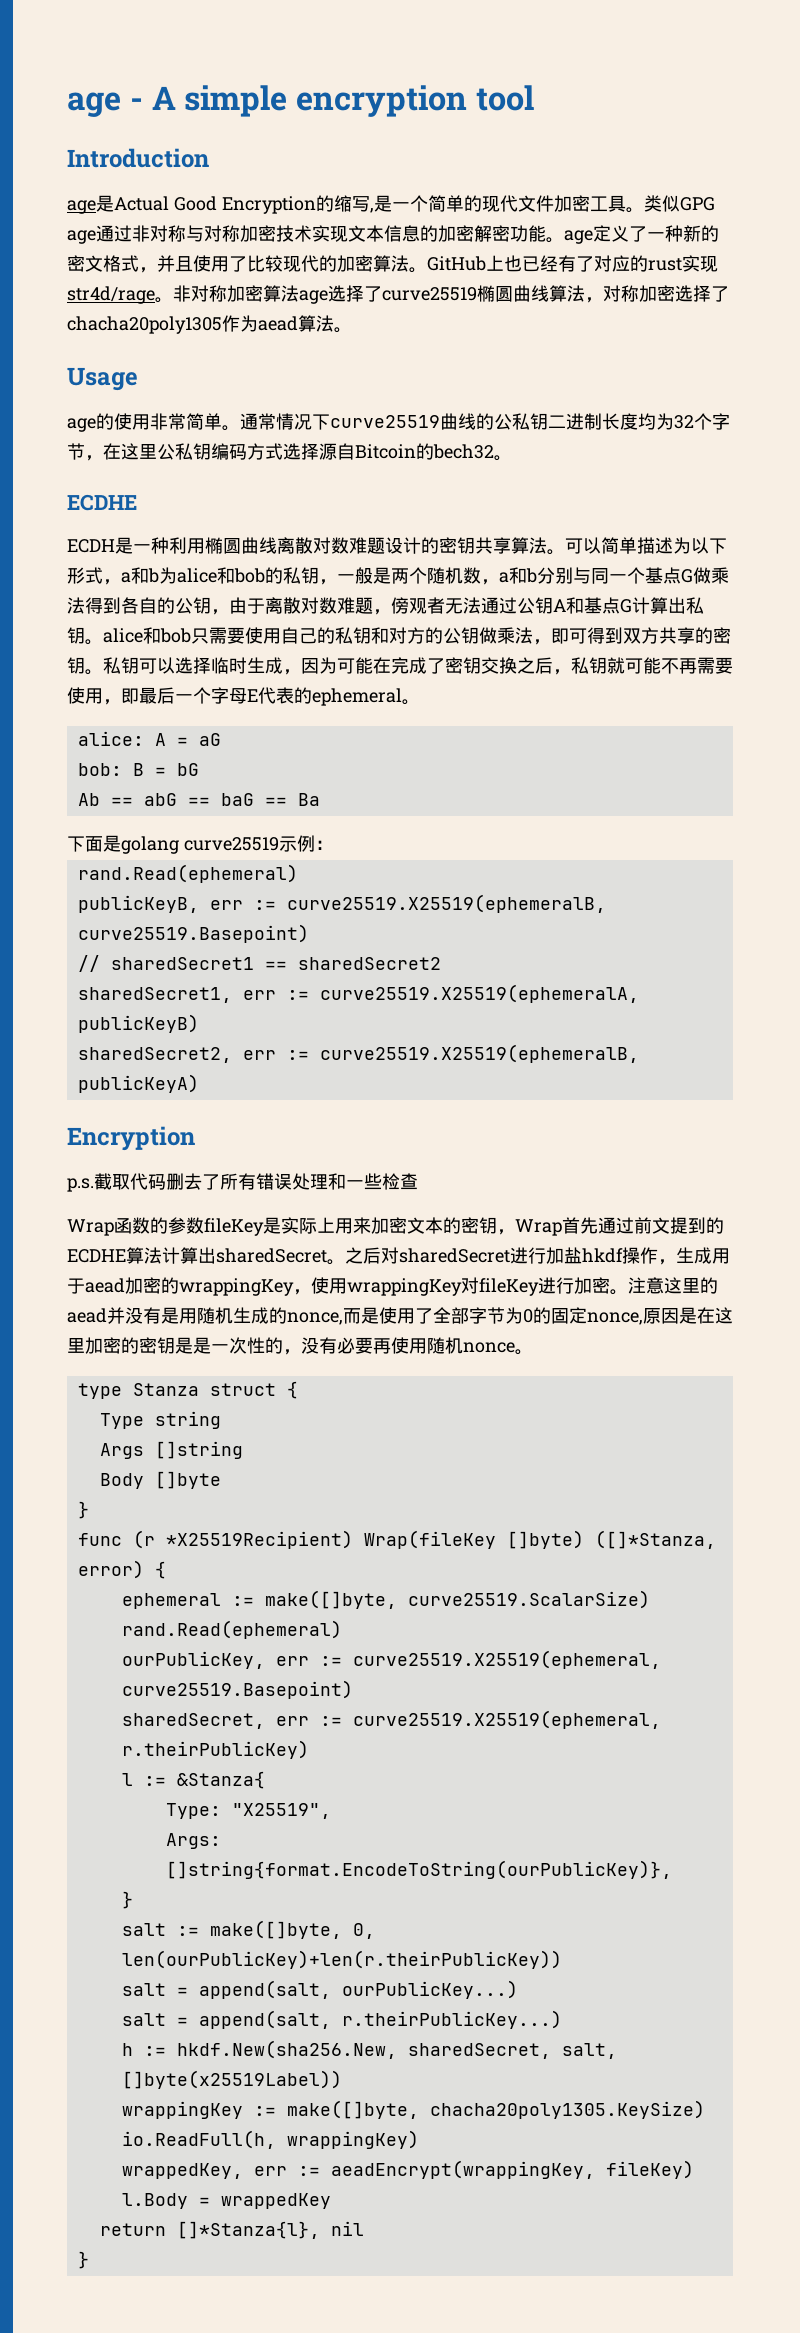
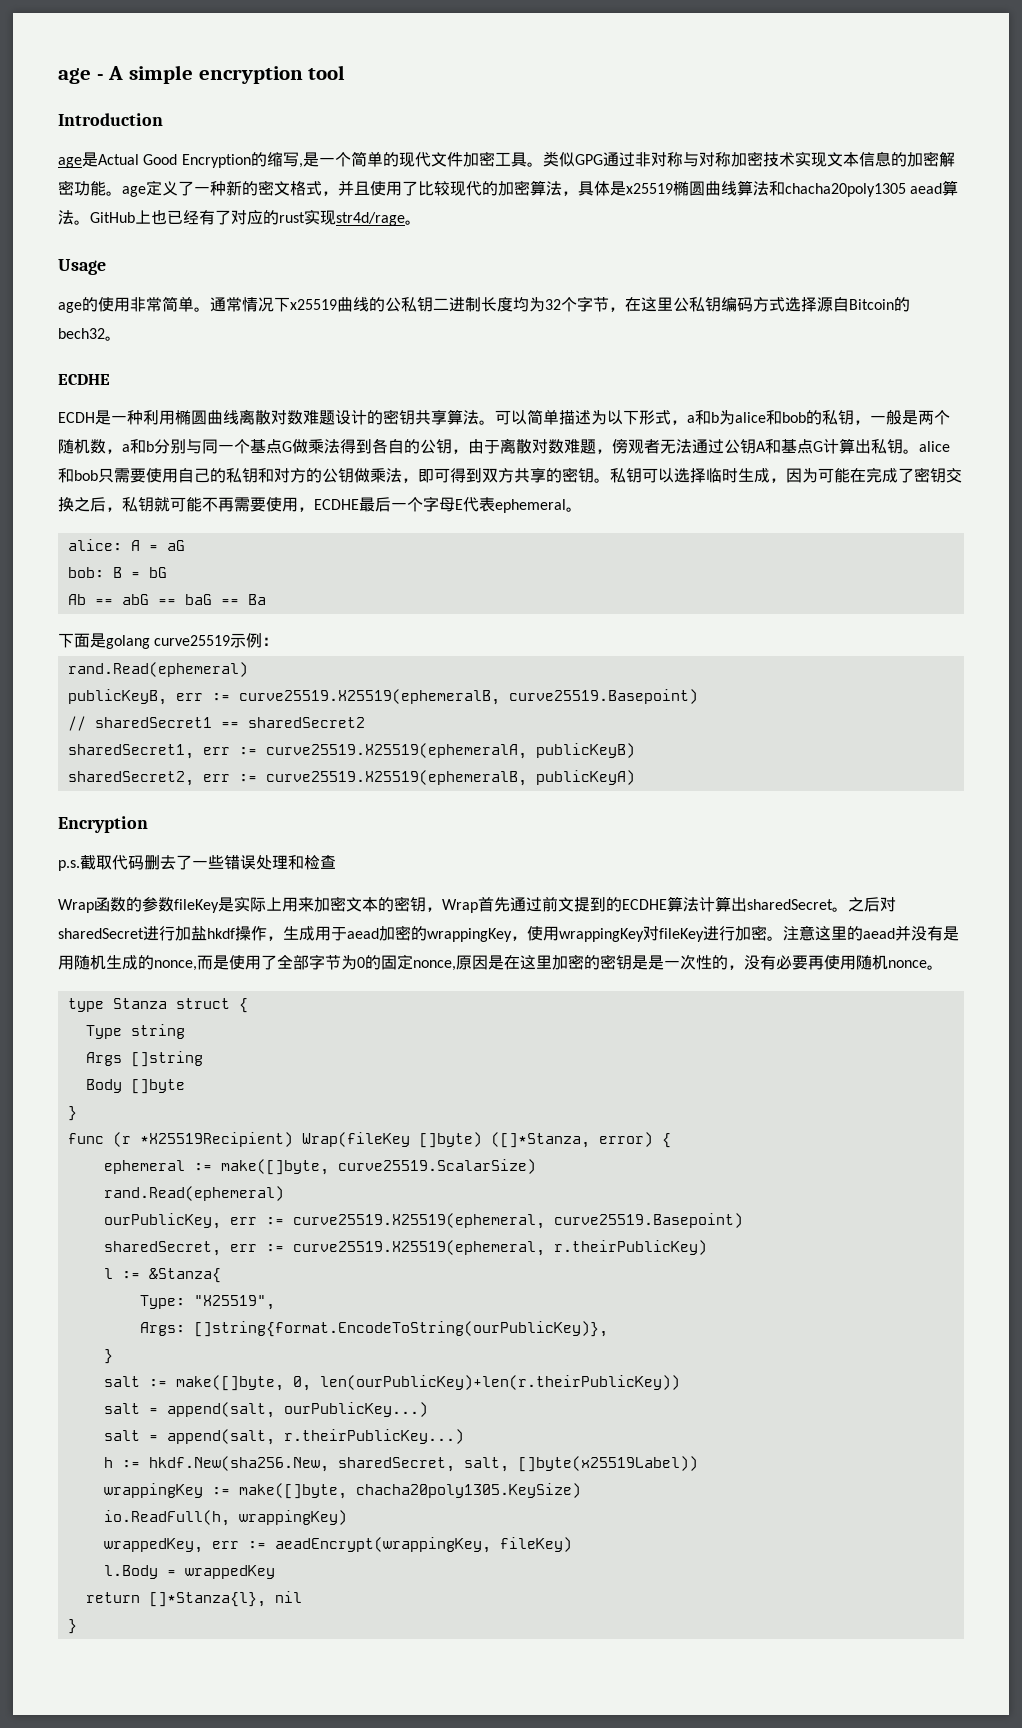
- 类似GPG age通过非对称与对称加密技术实现文本信息的加密解密功能。age定义了一种新的密文格式，并且使用了比较现代的加密算法。
+ 类似GPG通过非对称与对称加密技术实现文本信息的加密解密功能。age定义了一种新的密文格式，并且使用了比较现代的加密算法，具体是x25519椭圆曲线算法和chacha20poly1305 aead算法。
- 非对称加密算法age选择了curve25519椭圆曲线算法，对称加密选择了chacha20poly1305作为aead算法。
- 通常情况下curve25519曲线的公私钥二进制长度均为32个字节，在这里公私钥编码方式选择源自Bitcoin的bech32。
+ 通常情况下x25519曲线的公私钥二进制长度均为32个字节，在这里公私钥编码方式选择源自Bitcoin的bech32。
- 私钥可以选择临时生成，因为可能在完成了密钥交换之后，私钥就可能不再需要使用，即最后一个字母E代表的ephemeral。
+ 私钥可以选择临时生成，因为可能在完成了密钥交换之后，私钥就可能不再需要使用，ECDHE最后一个字母E代表ephemeral。
- p.s.截取代码删去了所有错误处理和一些检查
+ p.s.截取代码删去了一些错误处理和检查

